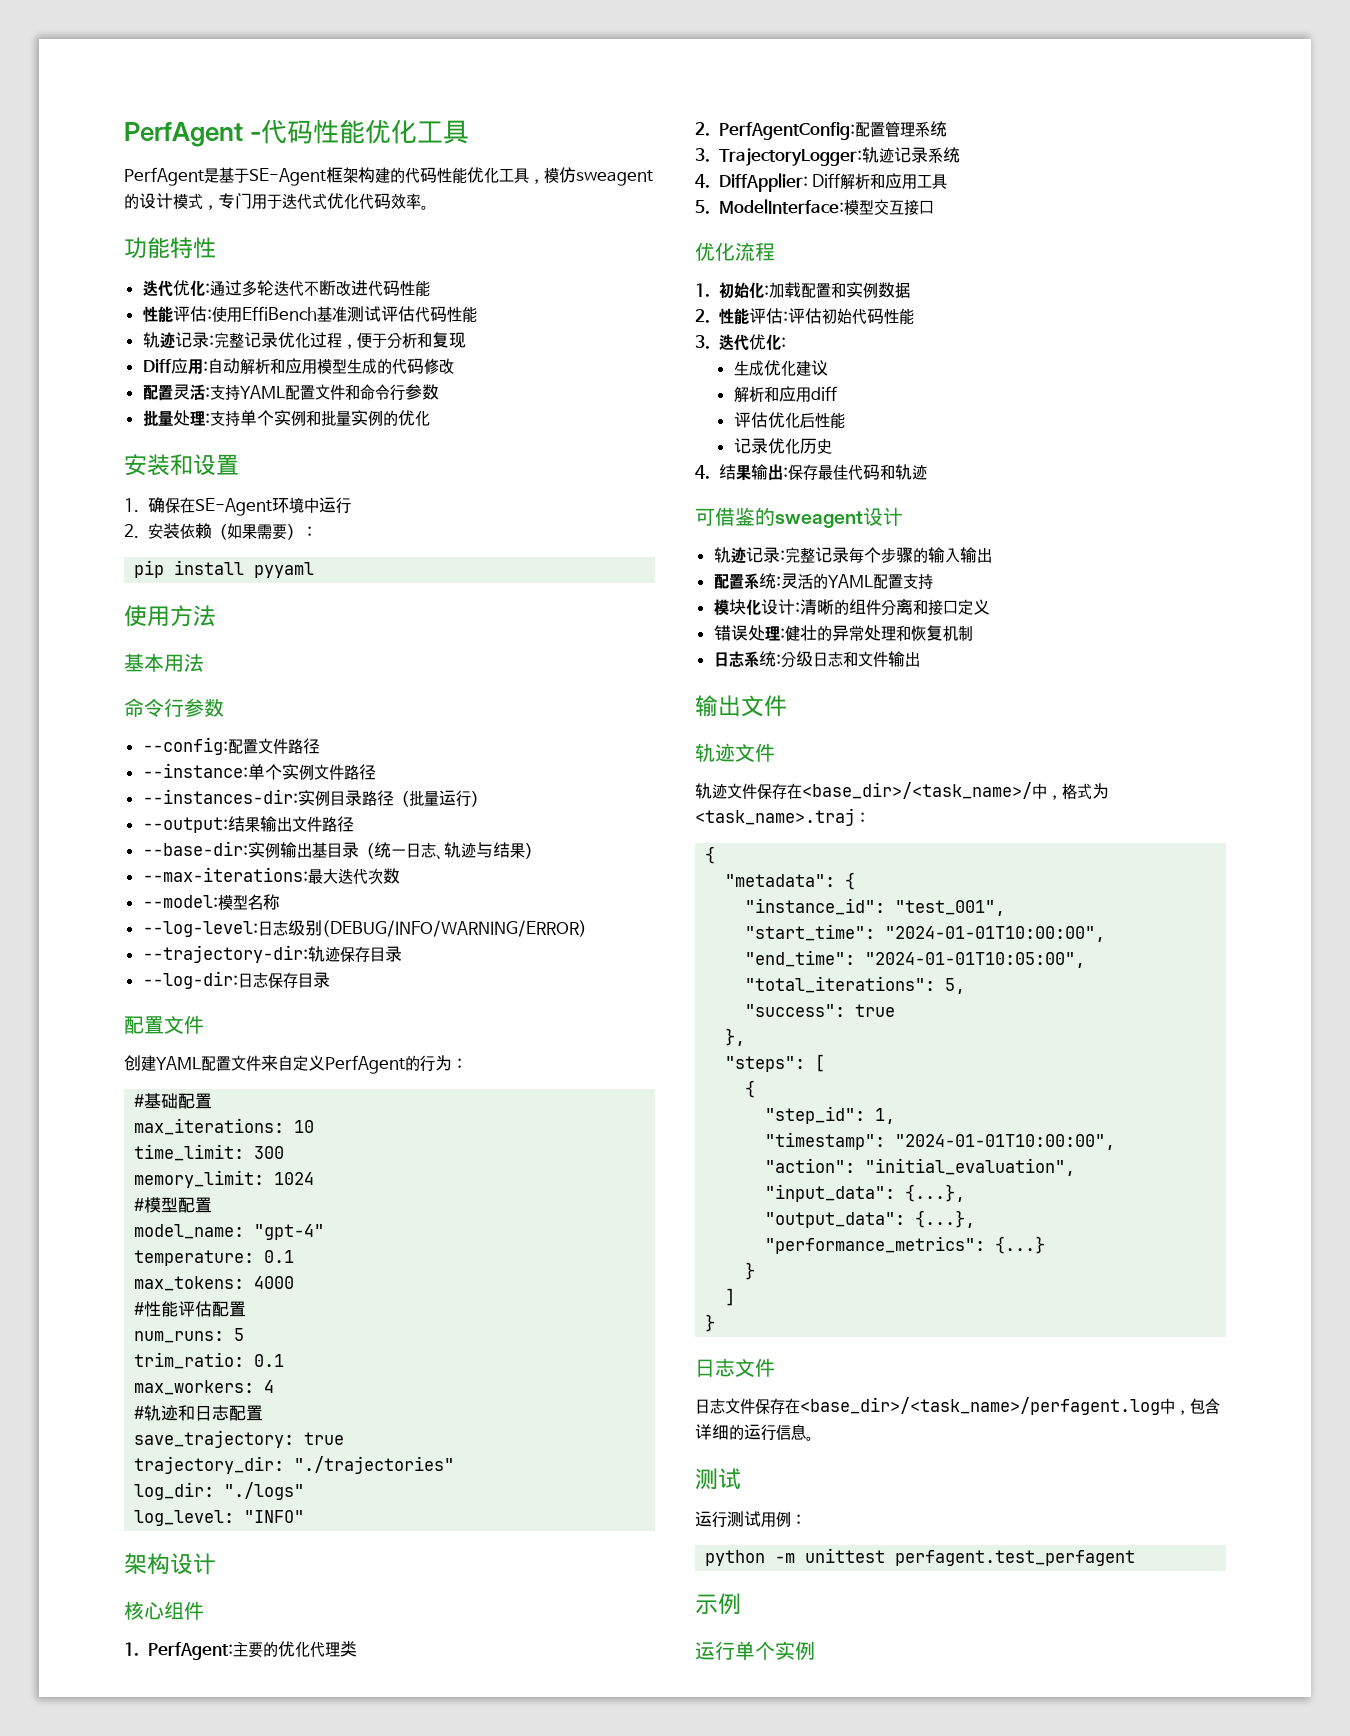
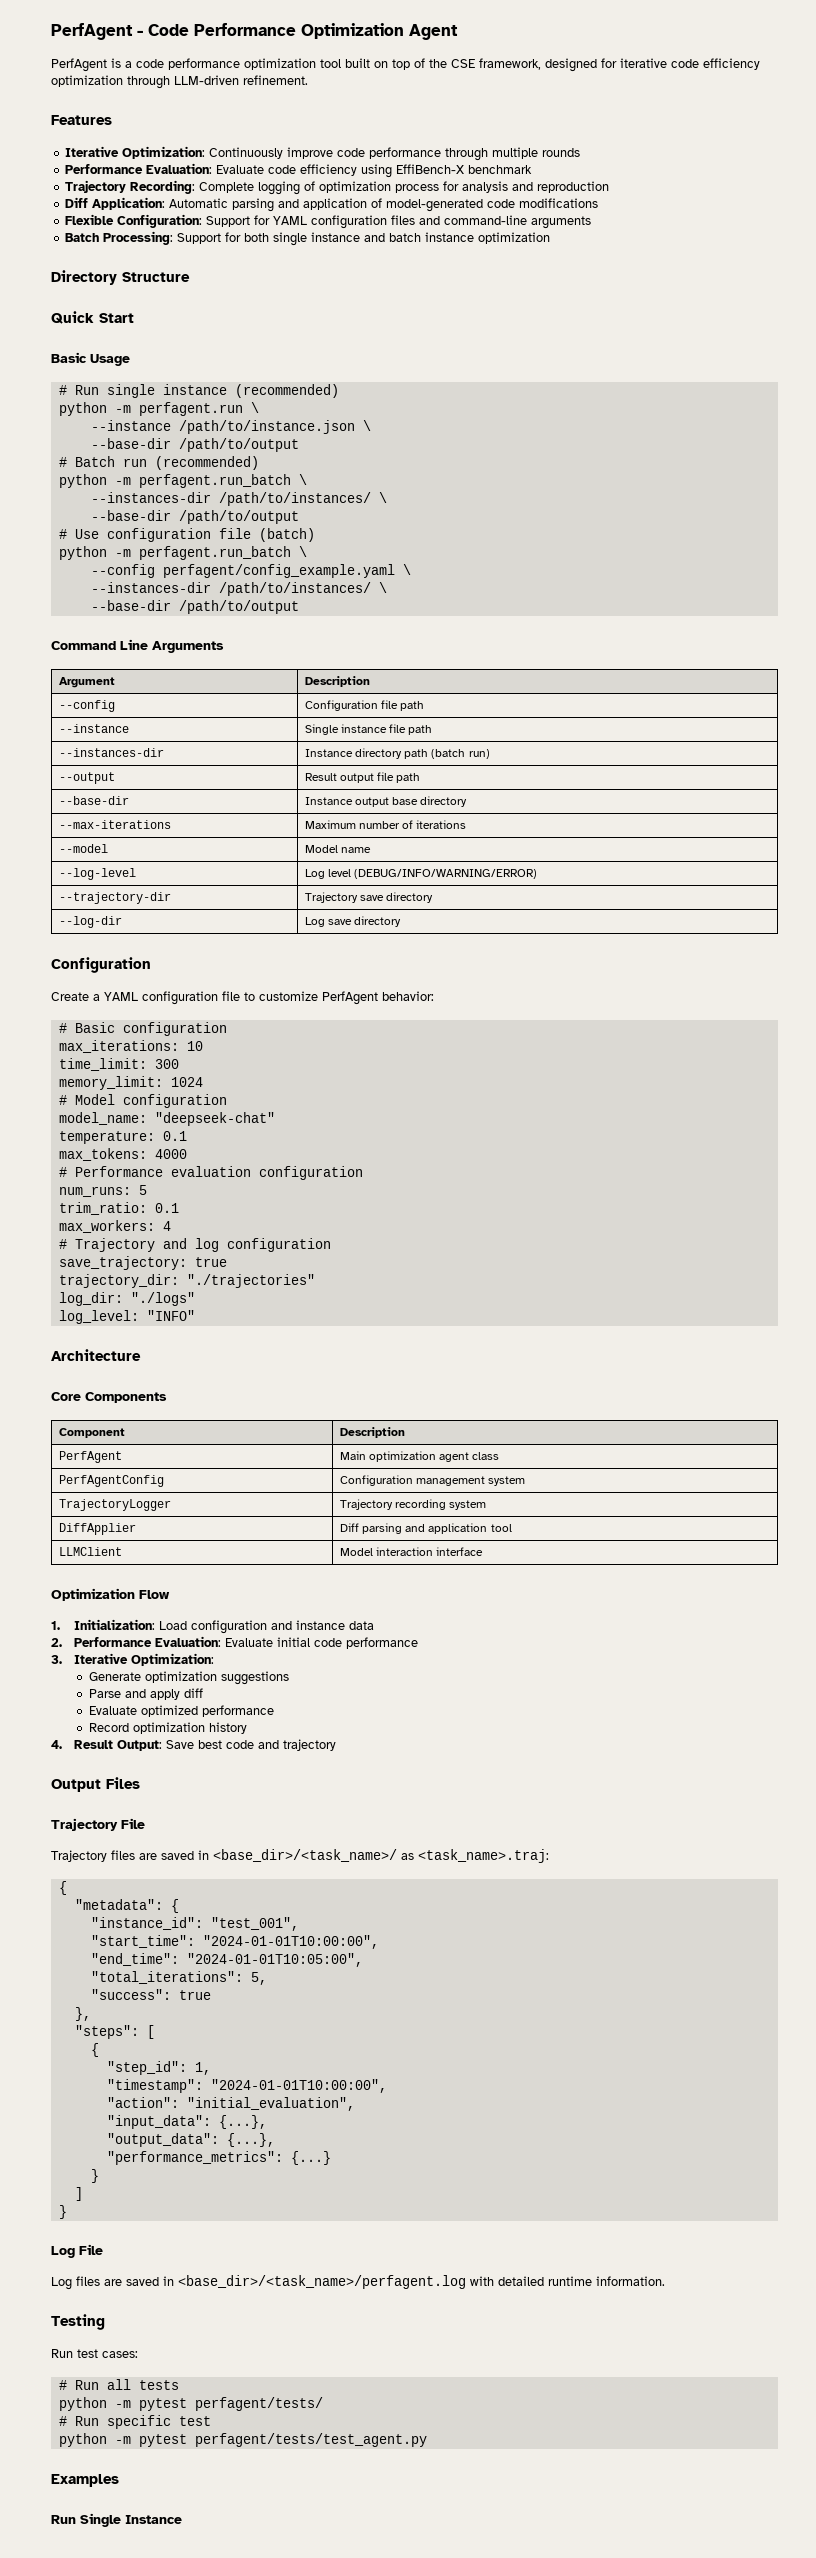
- PerfAgent -代码性能优化工具
- PerfAgent是基于SE-Agent框架构建的代码性能优化工具，模仿sweagent的设计模式，专门用于迭代式优化代码效率。
- 功能特性
- 迭代优化:通过多轮迭代不断改进代码性能
- 性能评估:使用EffiBench基准测试评估代码性能
- 轨迹记录:完整记录优化过程，便于分析和复现
- Diff应用:自动解析和应用模型生成的代码修改
- 配置灵活:支持YAML配置文件和命令行参数
- 批量处理:支持单个实例和批量实例的优化
- 安装和设置
- 1.确保在SE-Agent环境中运行
- 2.安装依赖（如果需要）：
- pip install pyyaml
- 使用方法
- 基本用法
- 命令行参数
- --config:配置文件路径
- --instance:单个实例文件路径
- --instances-dir:实例目录路径（批量运行）
- --output:结果输出文件路径
- --base-dir:实例输出基目录（统一日志、轨迹与结果）
- --max-iterations:最大迭代次数
- --model:模型名称
- --log-level:日志级别(DEBUG/INFO/WARNING/ERROR)
- --trajectory-dir:轨迹保存目录
- --log-dir:日志保存目录
- 配置文件
- 创建YAML配置文件来自定义PerfAgent的行为：
- #基础配置
+ PerfAgent - Code Performance Optimization Agent
+ PerfAgent is a code performance optimization tool built on top of the CSE framework, designed for iterative code efficiency optimization through LLM-driven refinement.
+ Features
+ Iterative Optimization: Continuously improve code performance through multiple rounds
+ Performance Evaluation: Evaluate code efficiency using EffiBench-X benchmark
+ Trajectory Recording: Complete logging of optimization process for analysis and reproduction
+ Diff Application: Automatic parsing and application of model-generated code modifications
+ Flexible Configuration: Support for YAML configuration files and command-line arguments
+ Batch Processing: Support for both single instance and batch instance optimization
+ Directory Structure
+ Quick Start
+ Basic Usage
+ # Run single instance (recommended)
+ python -m perfagent.run \
+ --instance /path/to/instance.json \
+ --base-dir /path/to/output
+ # Batch run (recommended)
+ python -m perfagent.run_batch \
+ --instances-dir /path/to/instances/ \
+ --base-dir /path/to/output
+ # Use configuration file (batch)
+ python -m perfagent.run_batch \
+ --config perfagent/config_example.yaml \
+ --instances-dir /path/to/instances/ \
+ --base-dir /path/to/output
+ Command Line Arguments
+ Argument | Description
+ --config | Configuration file path
+ --instance | Single instance file path
+ --instances-dir | Instance directory path (batch run)
+ --output | Result output file path
+ --base-dir | Instance output base directory
+ --max-iterations | Maximum number of iterations
+ --model | Model name
+ --log-level | Log level (DEBUG/INFO/WARNING/ERROR)
+ --trajectory-dir | Trajectory save directory
+ --log-dir | Log save directory
+ Configuration
+ Create a YAML configuration file to customize PerfAgent behavior:
+ # Basic configuration
- #模型配置
+ # Model configuration
- model_name: "gpt-4"
+ model_name: "deepseek-chat"
- #性能评估配置
+ # Performance evaluation configuration
- #轨迹和日志配置
+ # Trajectory and log configuration
- 架构设计
- 核心组件
- 1. PerfAgent:主要的优化代理类
- 2. PerfAgentConfig:配置管理系统
- 3. TrajectoryLogger:轨迹记录系统
- 4. DiffApplier: Diff解析和应用工具
- 5. ModelInterface:模型交互接口
- 优化流程
- 1.初始化:加载配置和实例数据
- 2.性能评估:评估初始代码性能
- 3.迭代优化:
- 生成优化建议
- 解析和应用diff
- 评估优化后性能
- 记录优化历史
- 4.结果输出:保存最佳代码和轨迹
- 可借鉴的sweagent设计
- 轨迹记录:完整记录每个步骤的输入输出
- 配置系统:灵活的YAML配置支持
- 模块化设计:清晰的组件分离和接口定义
- 错误处理:健壮的异常处理和恢复机制
- 日志系统:分级日志和文件输出
- 输出文件
- 轨迹文件
- 轨迹文件保存在<base_dir>/<task_name>/中，格式为<task_name>.traj：
+ Architecture
+ Core Components
+ Component | Description
+ PerfAgent | Main optimization agent class
+ PerfAgentConfig | Configuration management system
+ TrajectoryLogger | Trajectory recording system
+ DiffApplier | Diff parsing and application tool
+ LLMClient | Model interaction interface
+ Optimization Flow
+ 1. Initialization: Load configuration and instance data
+ 2. Performance Evaluation: Evaluate initial code performance
+ 3. Iterative Optimization:
+ Generate optimization suggestions
+ Parse and apply diff
+ Evaluate optimized performance
+ Record optimization history
+ 4. Result Output: Save best code and trajectory
+ Output Files
+ Trajectory File
+ Trajectory files are saved in <base_dir>/<task_name>/ as <task_name>.traj:
  ]
  }
- 日志文件
- 日志文件保存在<base_dir>/<task_name>/perfagent.log中，包含详细的运行信息。
- 测试
- 运行测试用例：
- python -m unittest perfagent.test_perfagent
- 示例
- 运行单个实例
+ Log File
+ Log files are saved in <base_dir>/<task_name>/perfagent.log with detailed runtime information.
+ Testing
+ Run test cases:
+ # Run all tests
+ python -m pytest perfagent/tests/
+ # Run specific test
+ python -m pytest perfagent/tests/test_agent.py
+ Examples
+ Run Single Instance

